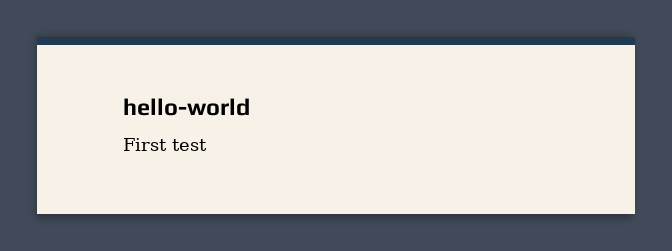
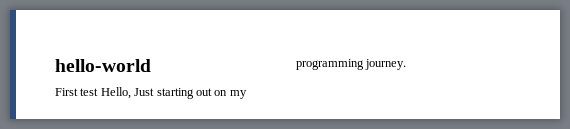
- First test
+ First test Hello, Just starting out on my programming journey.

